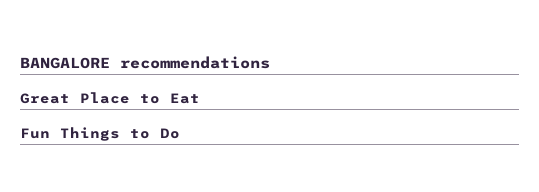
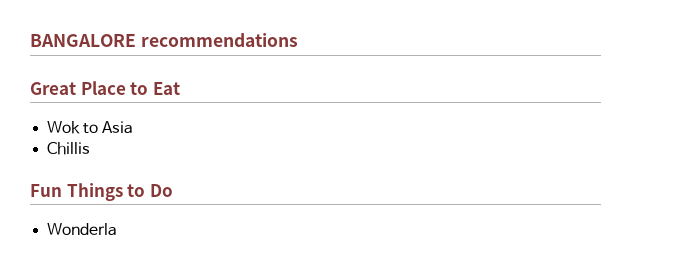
+ Wok to Asia
+ Chillis
+ Wonderla

